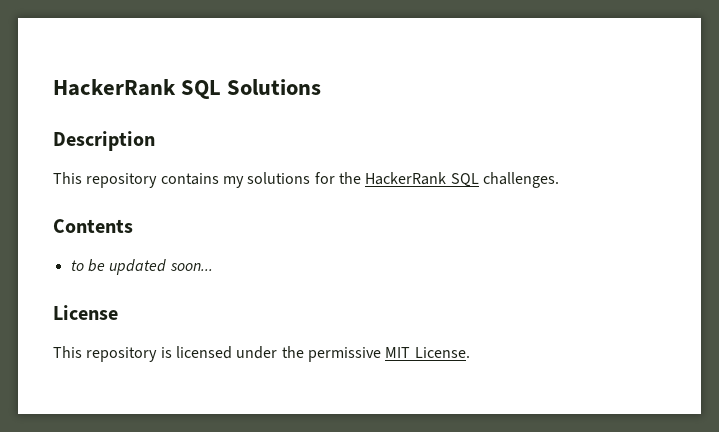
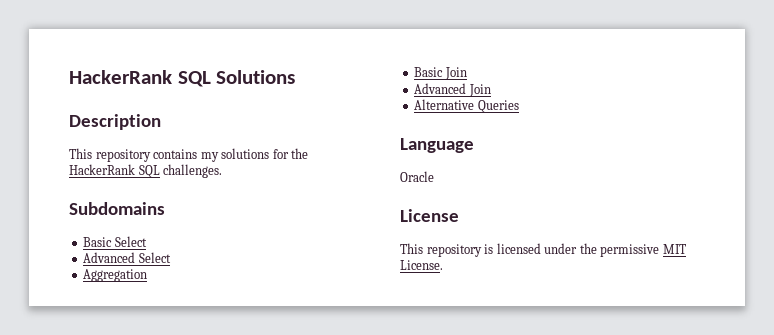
- Contents
- to be updated soon...
+ Subdomains
+ Basic Select
+ Advanced Select
+ Aggregation
+ Basic Join
+ Advanced Join
+ Alternative Queries
+ Language
+ Oracle

